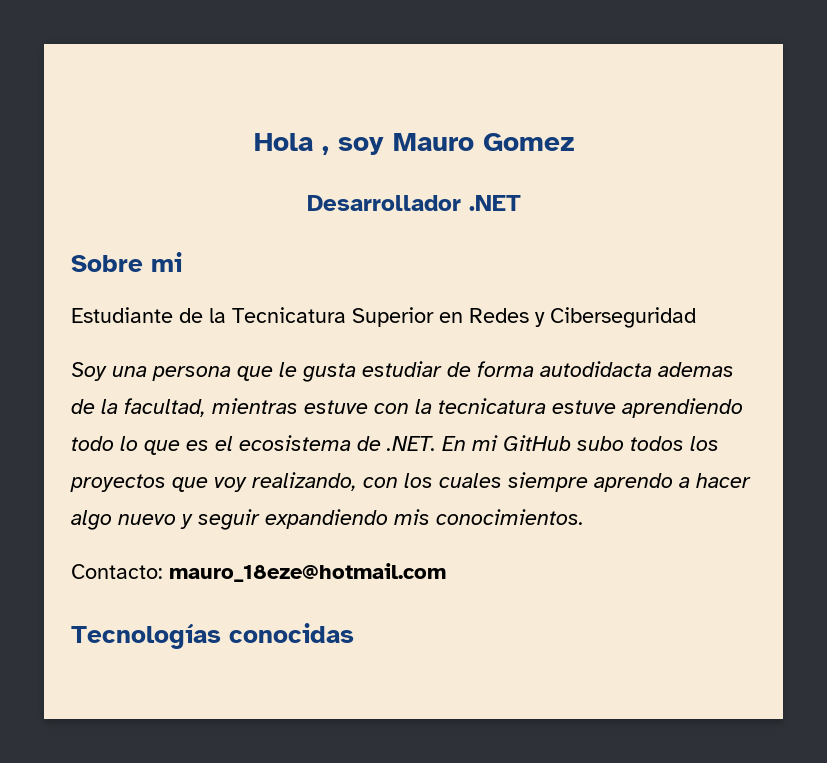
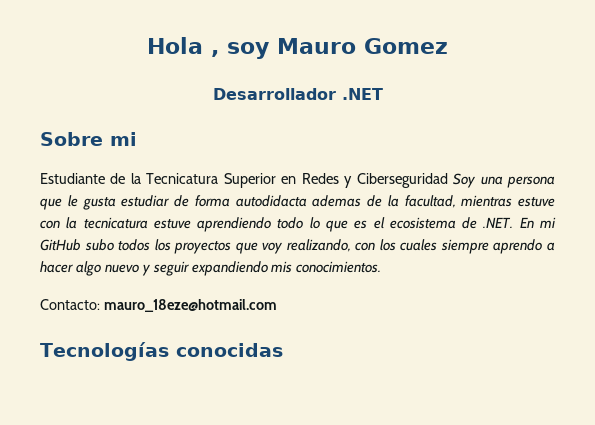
- Estudiante de la Tecnicatura Superior en Redes y Ciberseguridad
- Soy una persona que le gusta estudiar de forma autodidacta ademas de la facultad, mientras estuve con la tecnicatura estuve aprendiendo todo lo que es el ecosistema de .NET. En mi GitHub subo todos los proyectos que voy realizando, con los cuales siempre aprendo a hacer algo nuevo y seguir expandiendo mis conocimientos.
+ Estudiante de la Tecnicatura Superior en Redes y Ciberseguridad Soy una persona que le gusta estudiar de forma autodidacta ademas de la facultad, mientras estuve con la tecnicatura estuve aprendiendo todo lo que es el ecosistema de .NET. En mi GitHub subo todos los proyectos que voy realizando, con los cuales siempre aprendo a hacer algo nuevo y seguir expandiendo mis conocimientos.

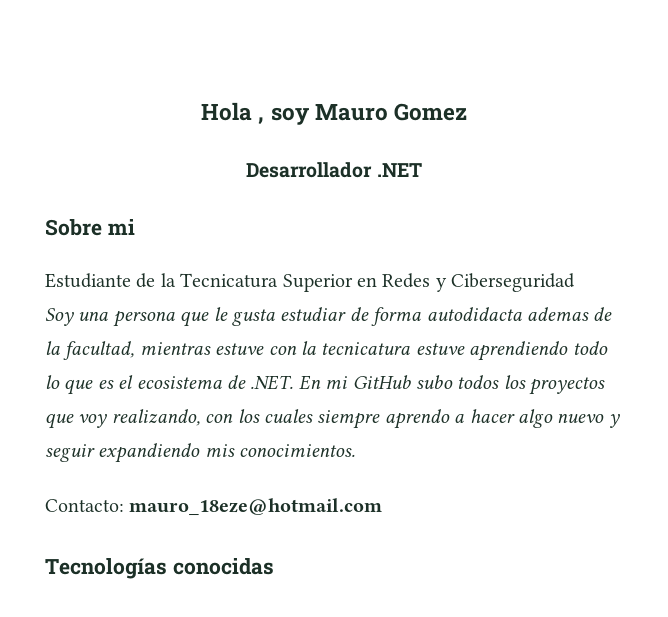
- Estudiante de la Tecnicatura Superior en Redes y Ciberseguridad Soy una persona que le gusta estudiar de forma autodidacta ademas de la facultad, mientras estuve con la tecnicatura estuve aprendiendo todo lo que es el ecosistema de .NET. En mi GitHub subo todos los proyectos que voy realizando, con los cuales siempre aprendo a hacer algo nuevo y seguir expandiendo mis conocimientos.
+ Estudiante de la Tecnicatura Superior en Redes y Ciberseguridad
+ Soy una persona que le gusta estudiar de forma autodidacta ademas de la facultad, mientras estuve con la tecnicatura estuve aprendiendo todo lo que es el ecosistema de .NET. En mi GitHub subo todos los proyectos que voy realizando, con los cuales siempre aprendo a hacer algo nuevo y seguir expandiendo mis conocimientos.

